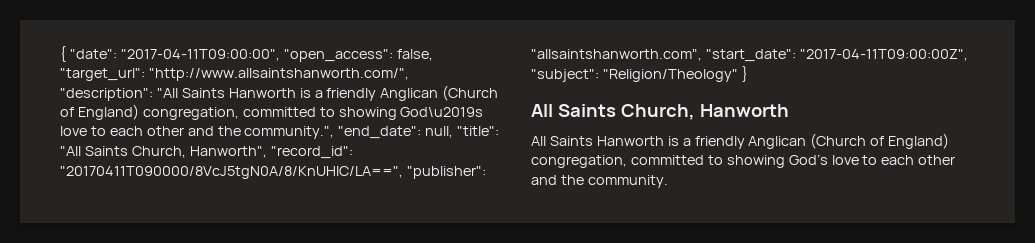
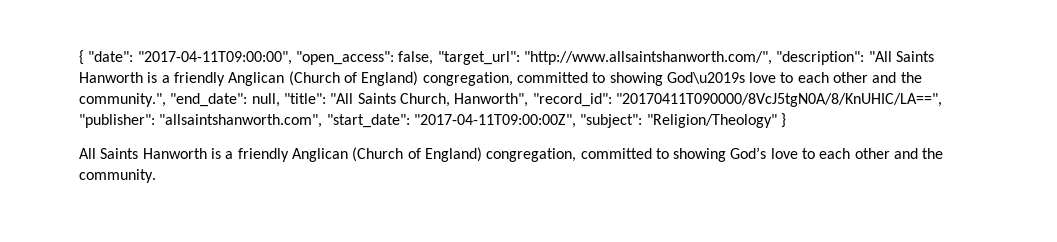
- All Saints Church, Hanworth

